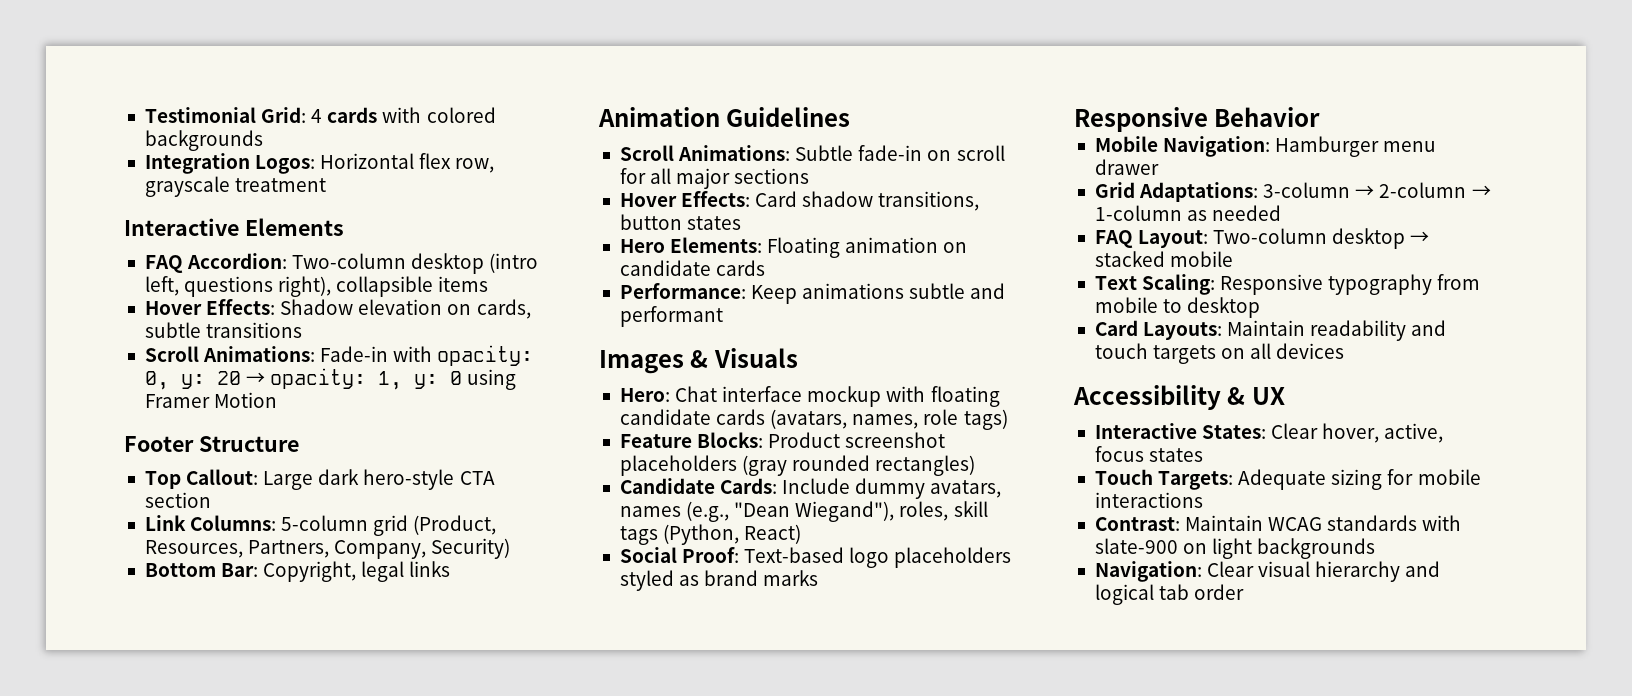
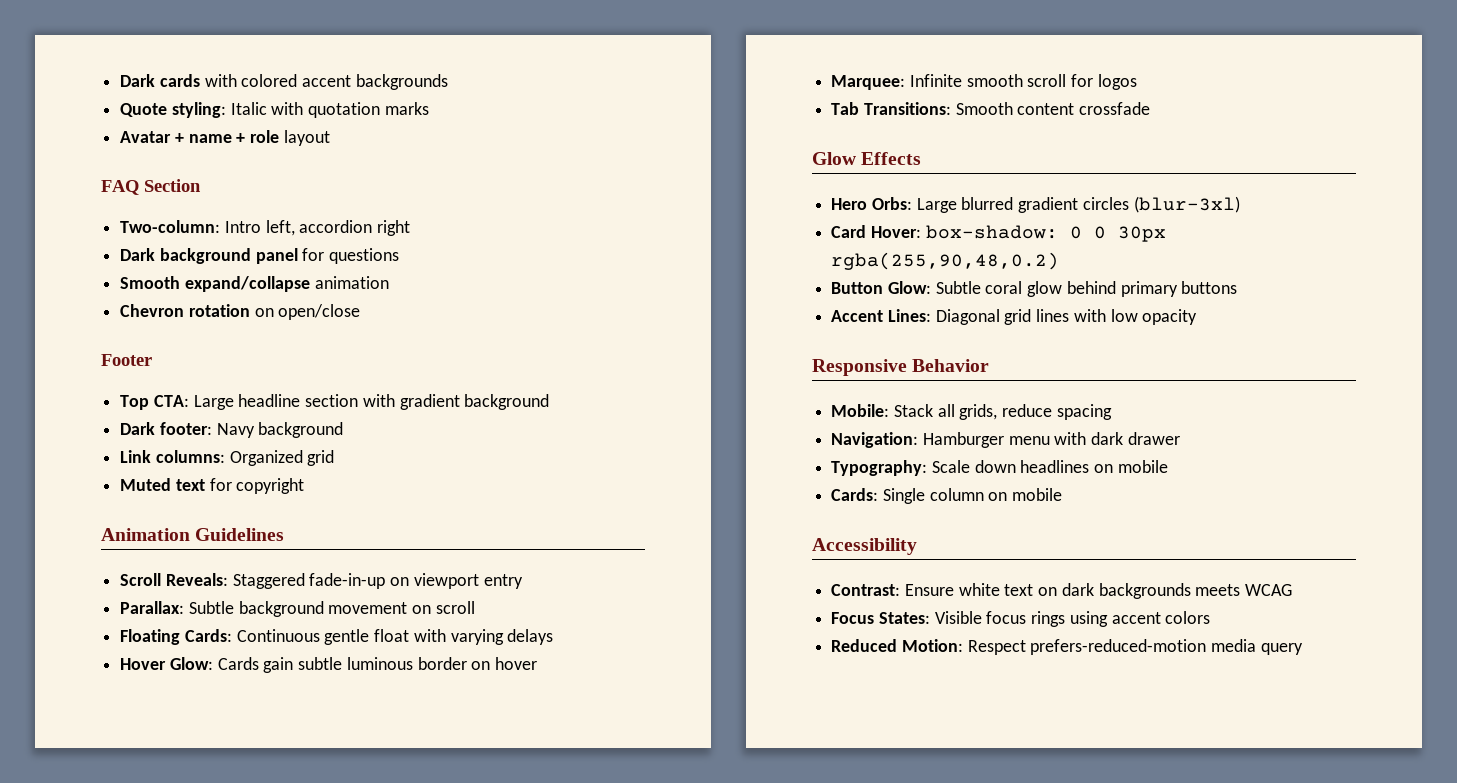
- Testimonial Grid: 4 cards with colored backgrounds
- Integration Logos: Horizontal flex row, grayscale treatment
- Interactive Elements
- FAQ Accordion: Two-column desktop (intro left, questions right), collapsible items
- Hover Effects: Shadow elevation on cards, subtle transitions
- Scroll Animations: Fade-in with opacity: 0, y: 20 → opacity: 1, y: 0 using Framer Motion
+ Dark cards with colored accent backgrounds
+ Quote styling: Italic with quotation marks
+ Avatar + name + role layout
+ FAQ Section
+ Two-column: Intro left, accordion right
+ Dark background panel for questions
+ Smooth expand/collapse animation
+ Chevron rotation on open/close
- Footer Structure
+ Footer
- Top Callout: Large dark hero-style CTA section
+ Top CTA: Large headline section with gradient background
+ Dark footer: Navy background
- Link Columns: 5-column grid (Product, Resources, Partners, Company, Security)
- Bottom Bar: Copyright, legal links
+ Link columns: Organized grid
+ Muted text for copyright
  Animation Guidelines
- Scroll Animations: Subtle fade-in on scroll for all major sections
- Hover Effects: Card shadow transitions, button states
- Hero Elements: Floating animation on candidate cards
- Performance: Keep animations subtle and performant
- Images & Visuals
- Hero: Chat interface mockup with floating candidate cards (avatars, names, role tags)
- Feature Blocks: Product screenshot placeholders (gray rounded rectangles)
- Candidate Cards: Include dummy avatars, names (e.g., "Dean Wiegand"), roles, skill tags (Python, React)
- Social Proof: Text-based logo placeholders styled as brand marks
+ Scroll Reveals: Staggered fade-in-up on viewport entry
+ Parallax: Subtle background movement on scroll
+ Floating Cards: Continuous gentle float with varying delays
+ Hover Glow: Cards gain subtle luminous border on hover
+ Marquee: Infinite smooth scroll for logos
+ Tab Transitions: Smooth content crossfade
+ Glow Effects
+ Hero Orbs: Large blurred gradient circles (blur-3xl)
+ Card Hover: box-shadow: 0 0 30px rgba(255,90,48,0.2)
+ Button Glow: Subtle coral glow behind primary buttons
+ Accent Lines: Diagonal grid lines with low opacity
  Responsive Behavior
- Mobile Navigation: Hamburger menu drawer
+ Mobile: Stack all grids, reduce spacing
+ Navigation: Hamburger menu with dark drawer
- Grid Adaptations: 3-column → 2-column → 1-column as needed
- FAQ Layout: Two-column desktop → stacked mobile
- Text Scaling: Responsive typography from mobile to desktop
- Card Layouts: Maintain readability and touch targets on all devices
- Accessibility & UX
- Interactive States: Clear hover, active, focus states
- Touch Targets: Adequate sizing for mobile interactions
- Contrast: Maintain WCAG standards with slate-900 on light backgrounds
- Navigation: Clear visual hierarchy and logical tab order
+ Typography: Scale down headlines on mobile
+ Cards: Single column on mobile
+ Accessibility
+ Contrast: Ensure white text on dark backgrounds meets WCAG
+ Focus States: Visible focus rings using accent colors
+ Reduced Motion: Respect prefers-reduced-motion media query

